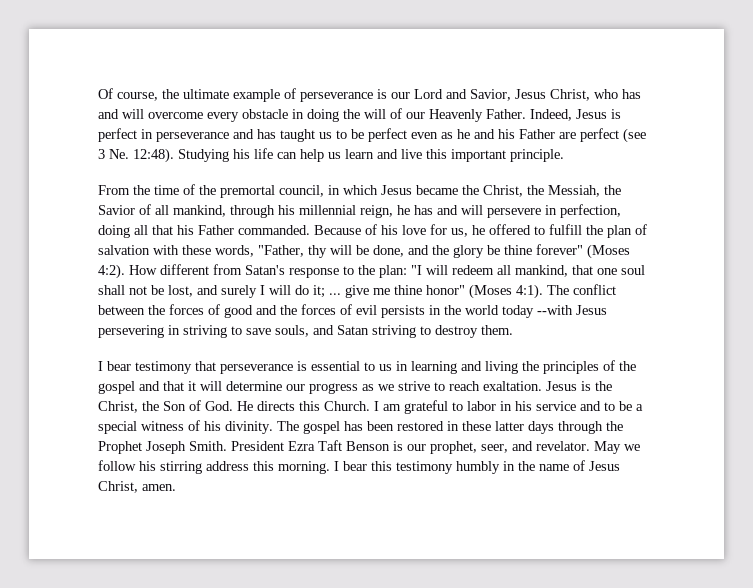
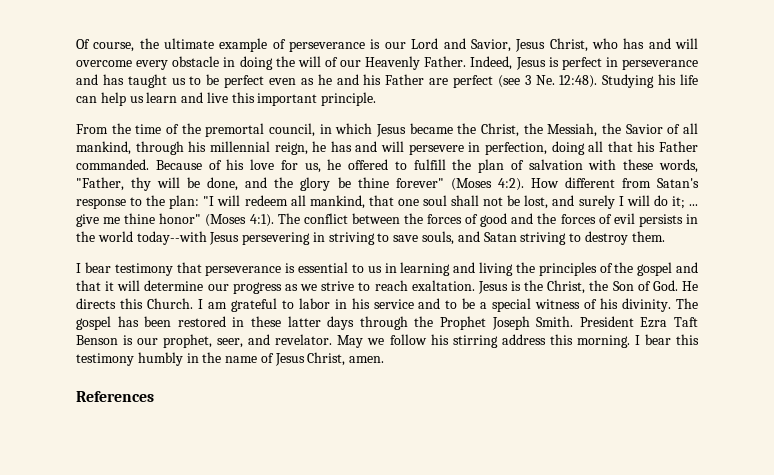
- The conflict between the forces of good and the forces of evil persists in the world today --with Jesus persevering in striving to save souls, and Satan striving to destroy them.
+ The conflict between the forces of good and the forces of evil persists in the world today--with Jesus persevering in striving to save souls, and Satan striving to destroy them.
+ References

